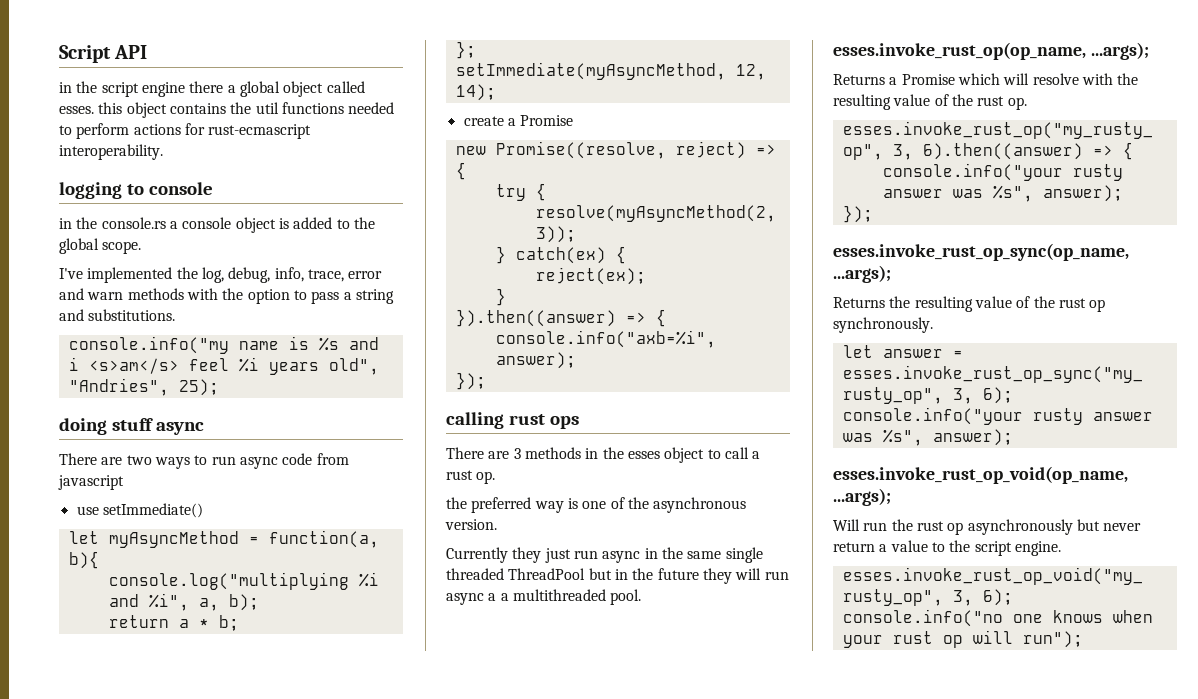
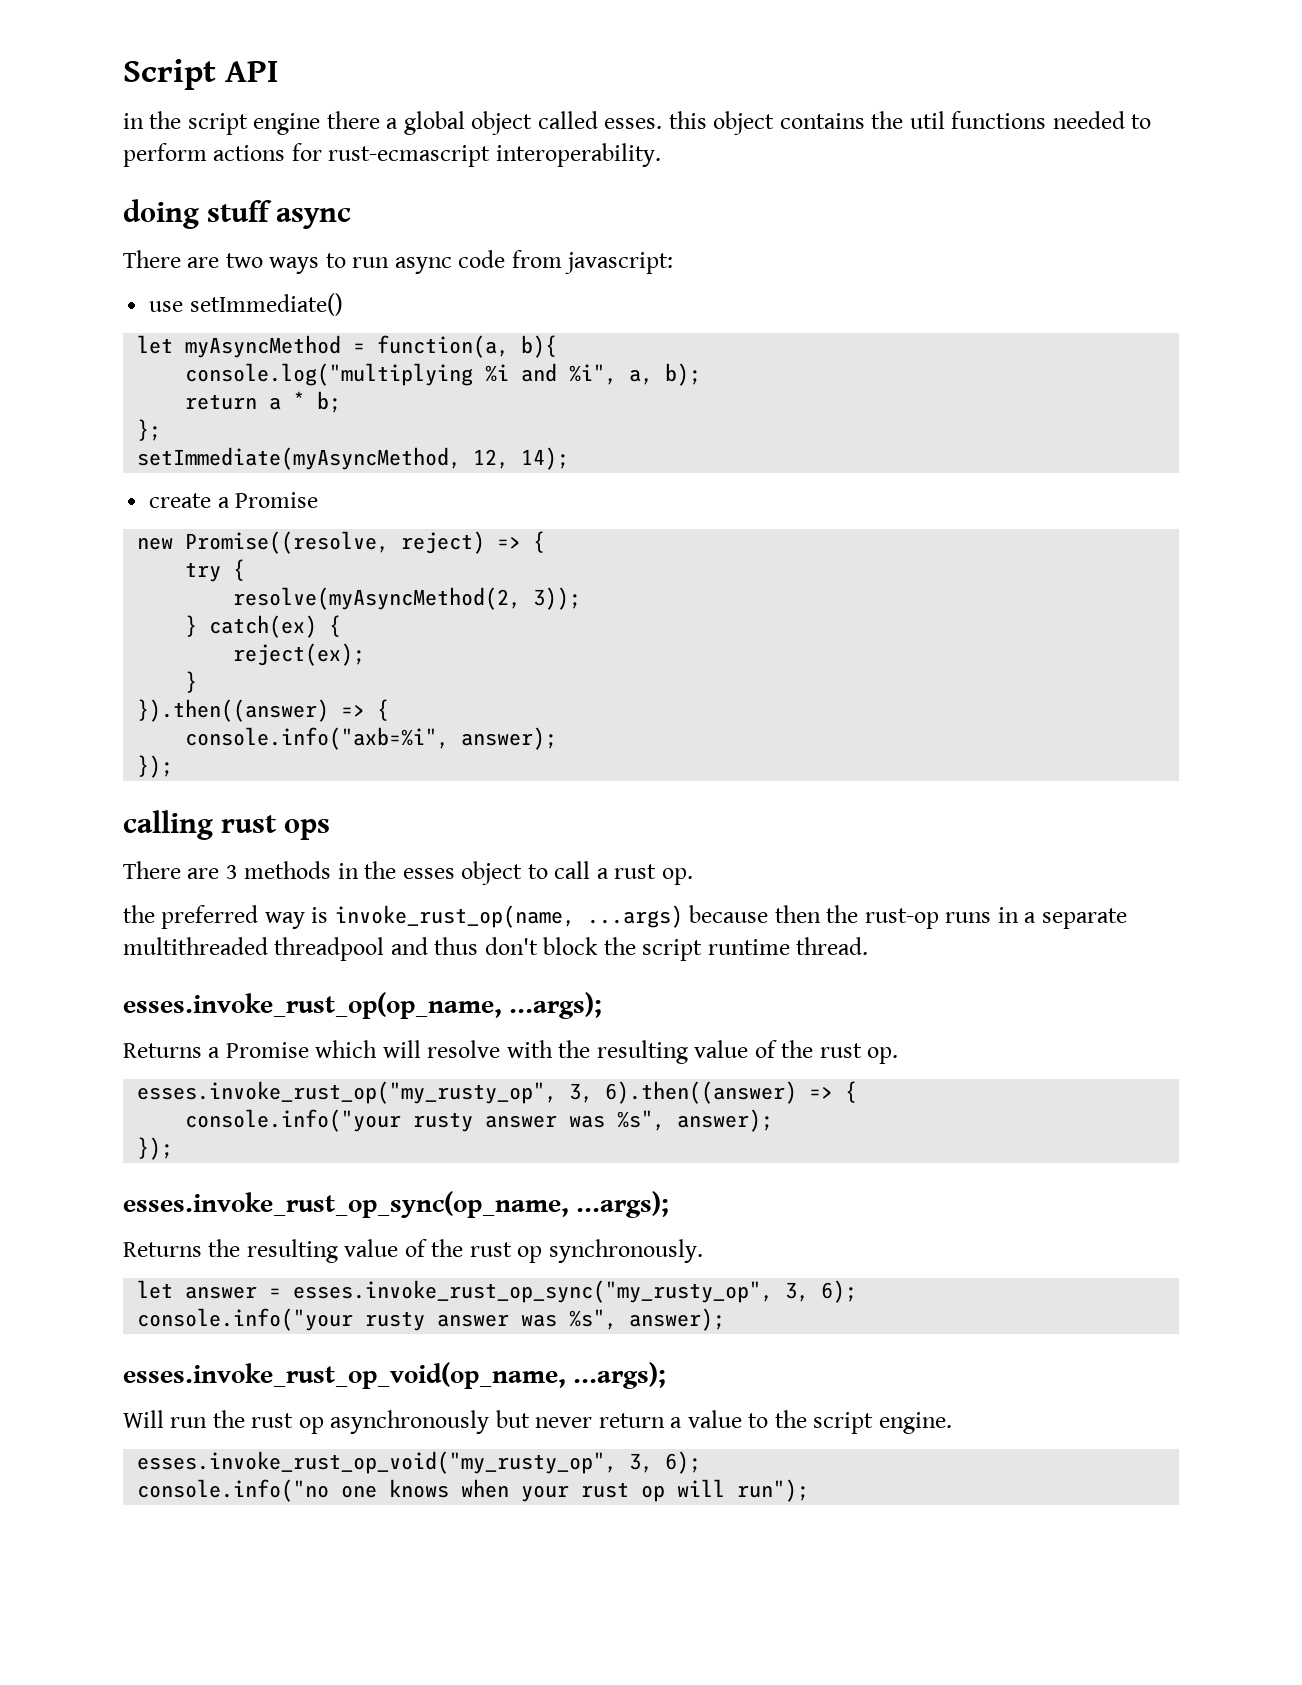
- logging to console
- in the console.rs a console object is added to the global scope.
- I've implemented the log, debug, info, trace, error and warn methods with the option to pass a string and substitutions.
- console.info("my name is %s and i <s>am</s> feel %i years old", "Andries", 25);
- There are two ways to run async code from javascript
+ There are two ways to run async code from javascript:
- the preferred way is one of the asynchronous version.
- Currently they just run async in the same single threaded ThreadPool but in the future they will run async a a multithreaded pool.
+ the preferred way is invoke_rust_op(name, ...args) because then the rust-op runs in a separate multithreaded threadpool and thus don't block the script runtime thread.

